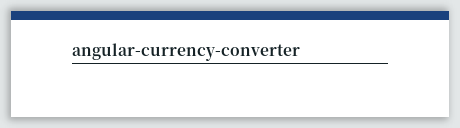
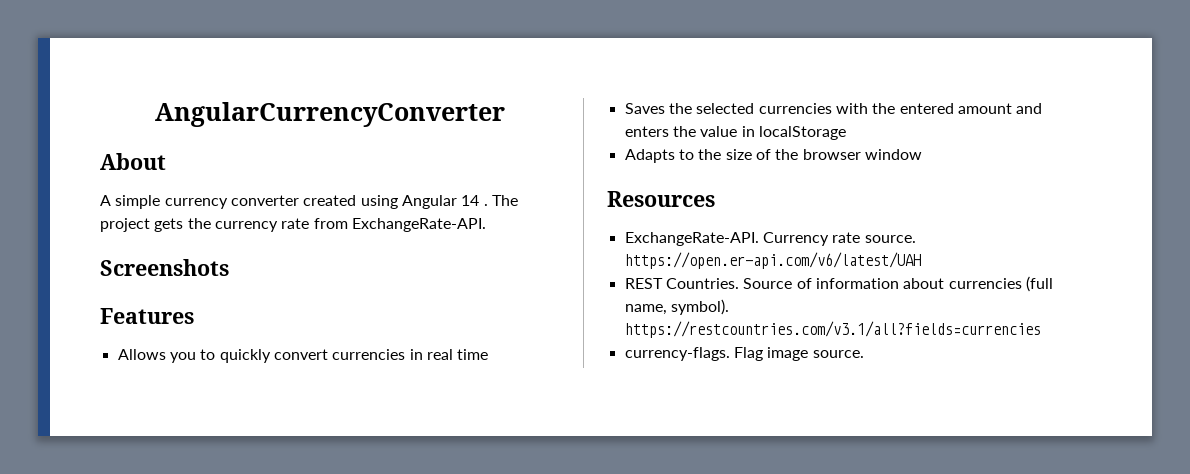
- angular-currency-converter
+ AngularCurrencyConverter
+ About
+ A simple currency converter created using Angular 14 . The project gets the currency rate from ExchangeRate-API.
+ Screenshots
+ Features
+ Allows you to quickly convert currencies in real time
+ Saves the selected currencies with the entered amount and enters the value in localStorage
+ Adapts to the size of the browser window
+ Resources
+ ExchangeRate-API. Currency rate source. https://open.er-api.com/v6/latest/UAH
+ REST Countries. Source of information about currencies (full name, symbol). https://restcountries.com/v3.1/all?fields=currencies
+ currency-flags. Flag image source.

